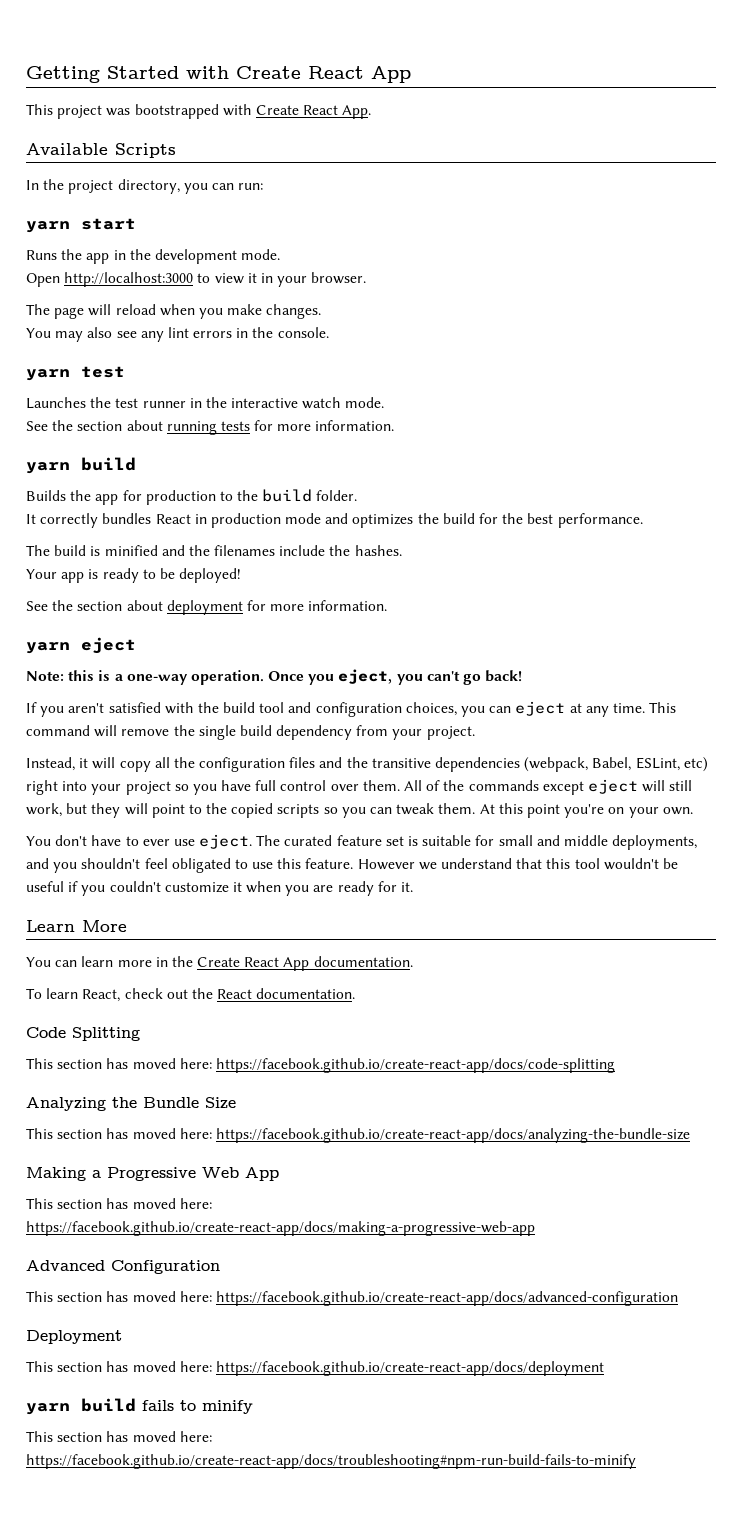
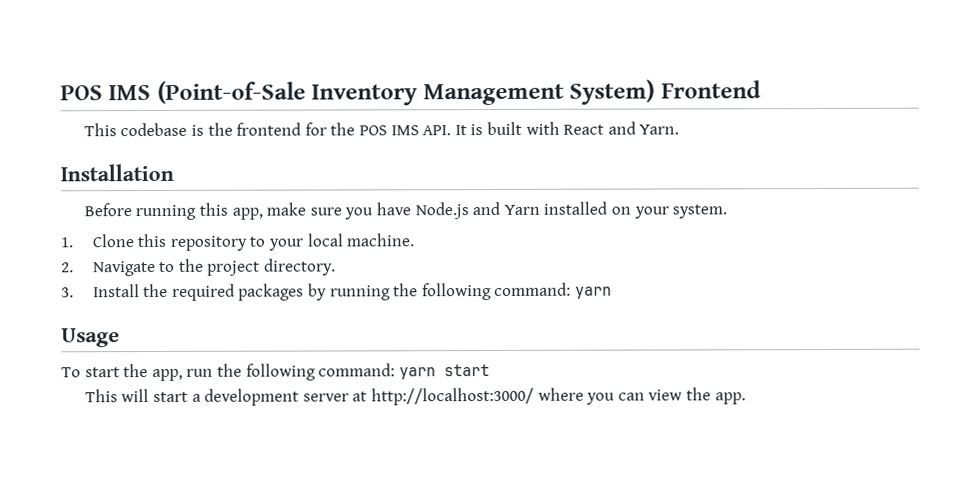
- Getting Started with Create React App
- This project was bootstrapped with Create React App.
- Available Scripts
- In the project directory, you can run:
- yarn start
- Runs the app in the development mode.
- Open http://localhost:3000 to view it in your browser.
- The page will reload when you make changes.
- You may also see any lint errors in the console.
- yarn test
- Launches the test runner in the interactive watch mode.
- See the section about running tests for more information.
- yarn build
- Builds the app for production to the build folder.
- It correctly bundles React in production mode and optimizes the build for the best performance.
- The build is minified and the filenames include the hashes.
- Your app is ready to be deployed!
- See the section about deployment for more information.
- yarn eject
- Note: this is a one-way operation. Once you eject, you can't go back!
- If you aren't satisfied with the build tool and configuration choices, you can eject at any time. This command will remove the single build dependency from your project.
- Instead, it will copy all the configuration files and the transitive dependencies (webpack, Babel, ESLint, etc) right into your project so you have full control over them. All of the commands except eject will still work, but they will point to the copied scripts so you can tweak them. At this point you're on your own.
- You don't have to ever use eject. The curated feature set is suitable for small and middle deployments, and you shouldn't feel obligated to use this feature. However we understand that this tool wouldn't be useful if you couldn't customize it when you are ready for it.
- Learn More
- You can learn more in the Create React App documentation.
- To learn React, check out the React documentation.
- Code Splitting
- This section has moved here: https://facebook.github.io/create-react-app/docs/code-splitting
- Analyzing the Bundle Size
- This section has moved here: https://facebook.github.io/create-react-app/docs/analyzing-the-bundle-size
- Making a Progressive Web App
- This section has moved here: https://facebook.github.io/create-react-app/docs/making-a-progressive-web-app
- Advanced Configuration
- This section has moved here: https://facebook.github.io/create-react-app/docs/advanced-configuration
- Deployment
- This section has moved here: https://facebook.github.io/create-react-app/docs/deployment
- yarn build fails to minify
- This section has moved here: https://facebook.github.io/create-react-app/docs/troubleshooting#npm-run-build-fails-to-minify
+ POS IMS (Point-of-Sale Inventory Management System) Frontend
+ This codebase is the frontend for the POS IMS API. It is built with React and Yarn.
+ Installation
+ Before running this app, make sure you have Node.js and Yarn installed on your system.
+ 1. Clone this repository to your local machine.
+ 2. Navigate to the project directory.
+ 3. Install the required packages by running the following command: yarn
+ Usage
+ To start the app, run the following command: yarn start
+ This will start a development server at http://localhost:3000/ where you can view the app.

